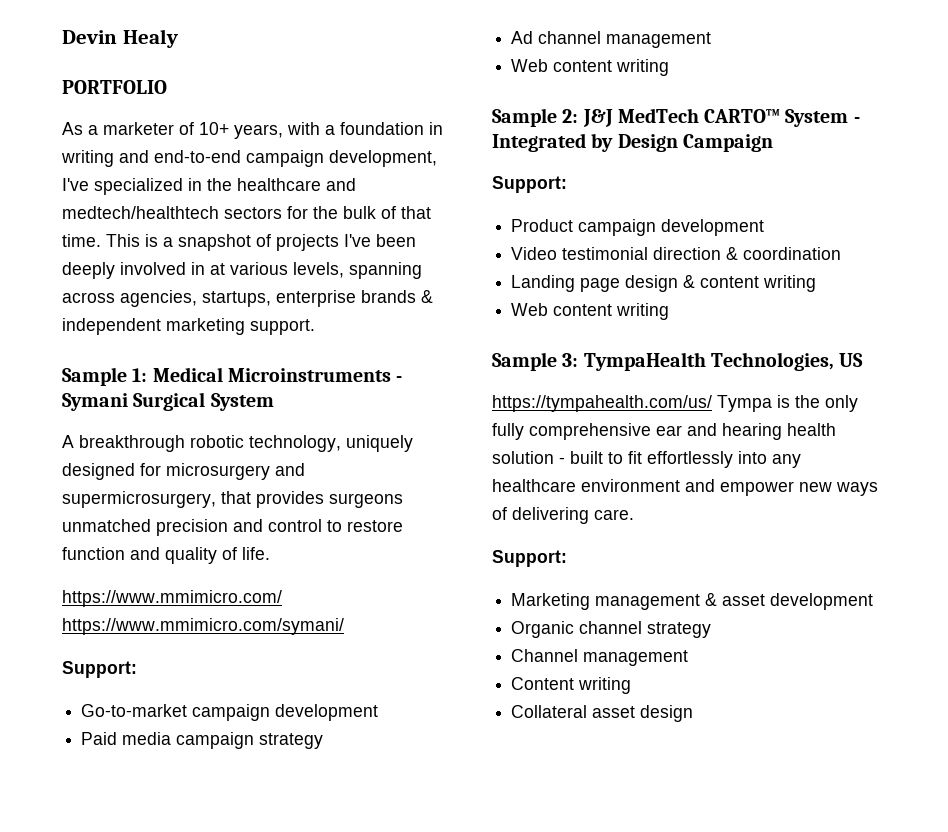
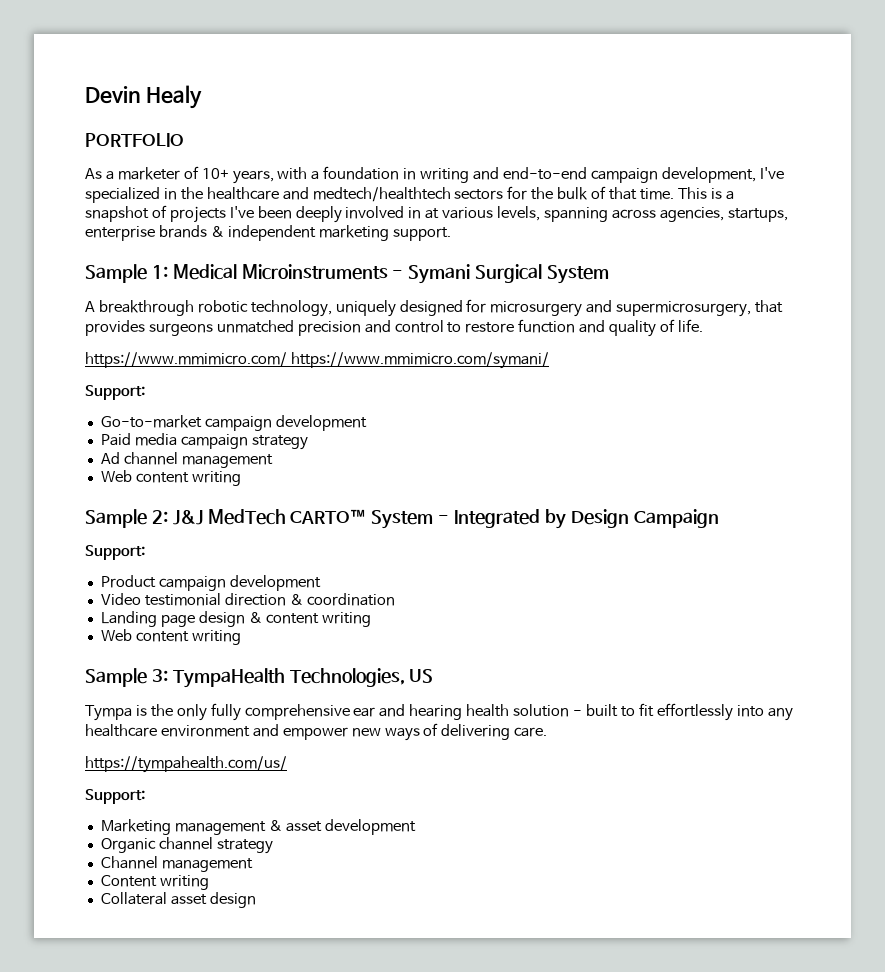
- https://tympahealth.com/us/ Tympa is the only fully comprehensive ear and hearing health solution - built to fit effortlessly into any healthcare environment and empower new ways of delivering care.
+ Tympa is the only fully comprehensive ear and hearing health solution - built to fit effortlessly into any healthcare environment and empower new ways of delivering care.
+ https://tympahealth.com/us/

